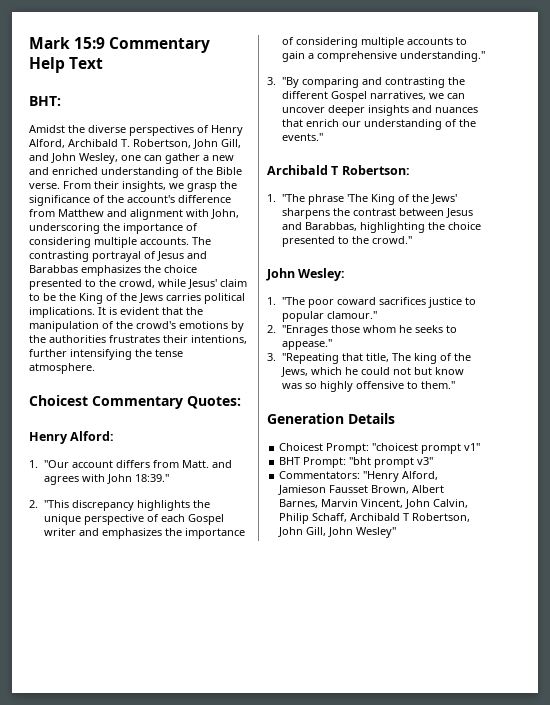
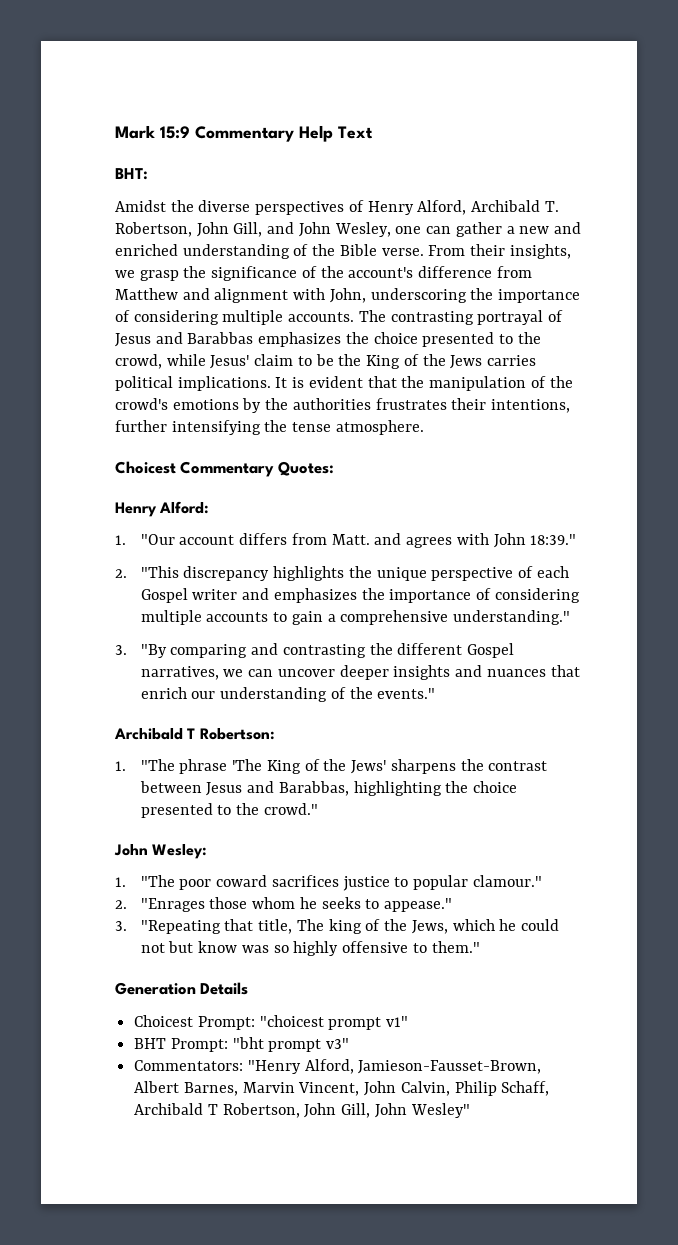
- Commentators: "Henry Alford, Jamieson Fausset Brown, Albert Barnes, Marvin Vincent, John Calvin, Philip Schaff, Archibald T Robertson, John Gill, John Wesley"
+ Commentators: "Henry Alford, Jamieson-Fausset-Brown, Albert Barnes, Marvin Vincent, John Calvin, Philip Schaff, Archibald T Robertson, John Gill, John Wesley"

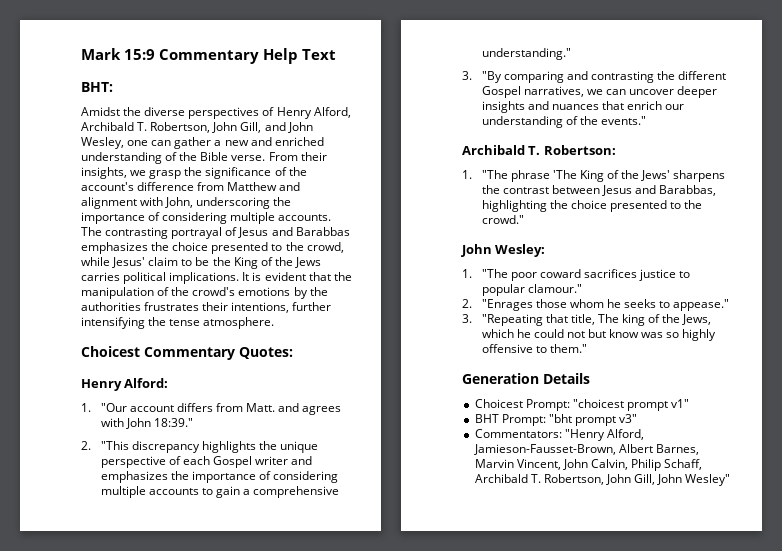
- Archibald T Robertson:
+ Archibald T. Robertson:
- Commentators: "Henry Alford, Jamieson-Fausset-Brown, Albert Barnes, Marvin Vincent, John Calvin, Philip Schaff, Archibald T Robertson, John Gill, John Wesley"
+ Commentators: "Henry Alford, Jamieson-Fausset-Brown, Albert Barnes, Marvin Vincent, John Calvin, Philip Schaff, Archibald T. Robertson, John Gill, John Wesley"

